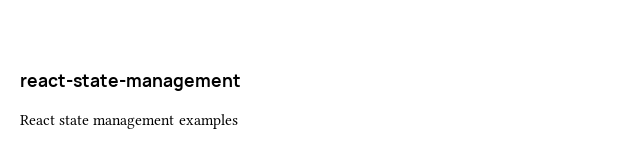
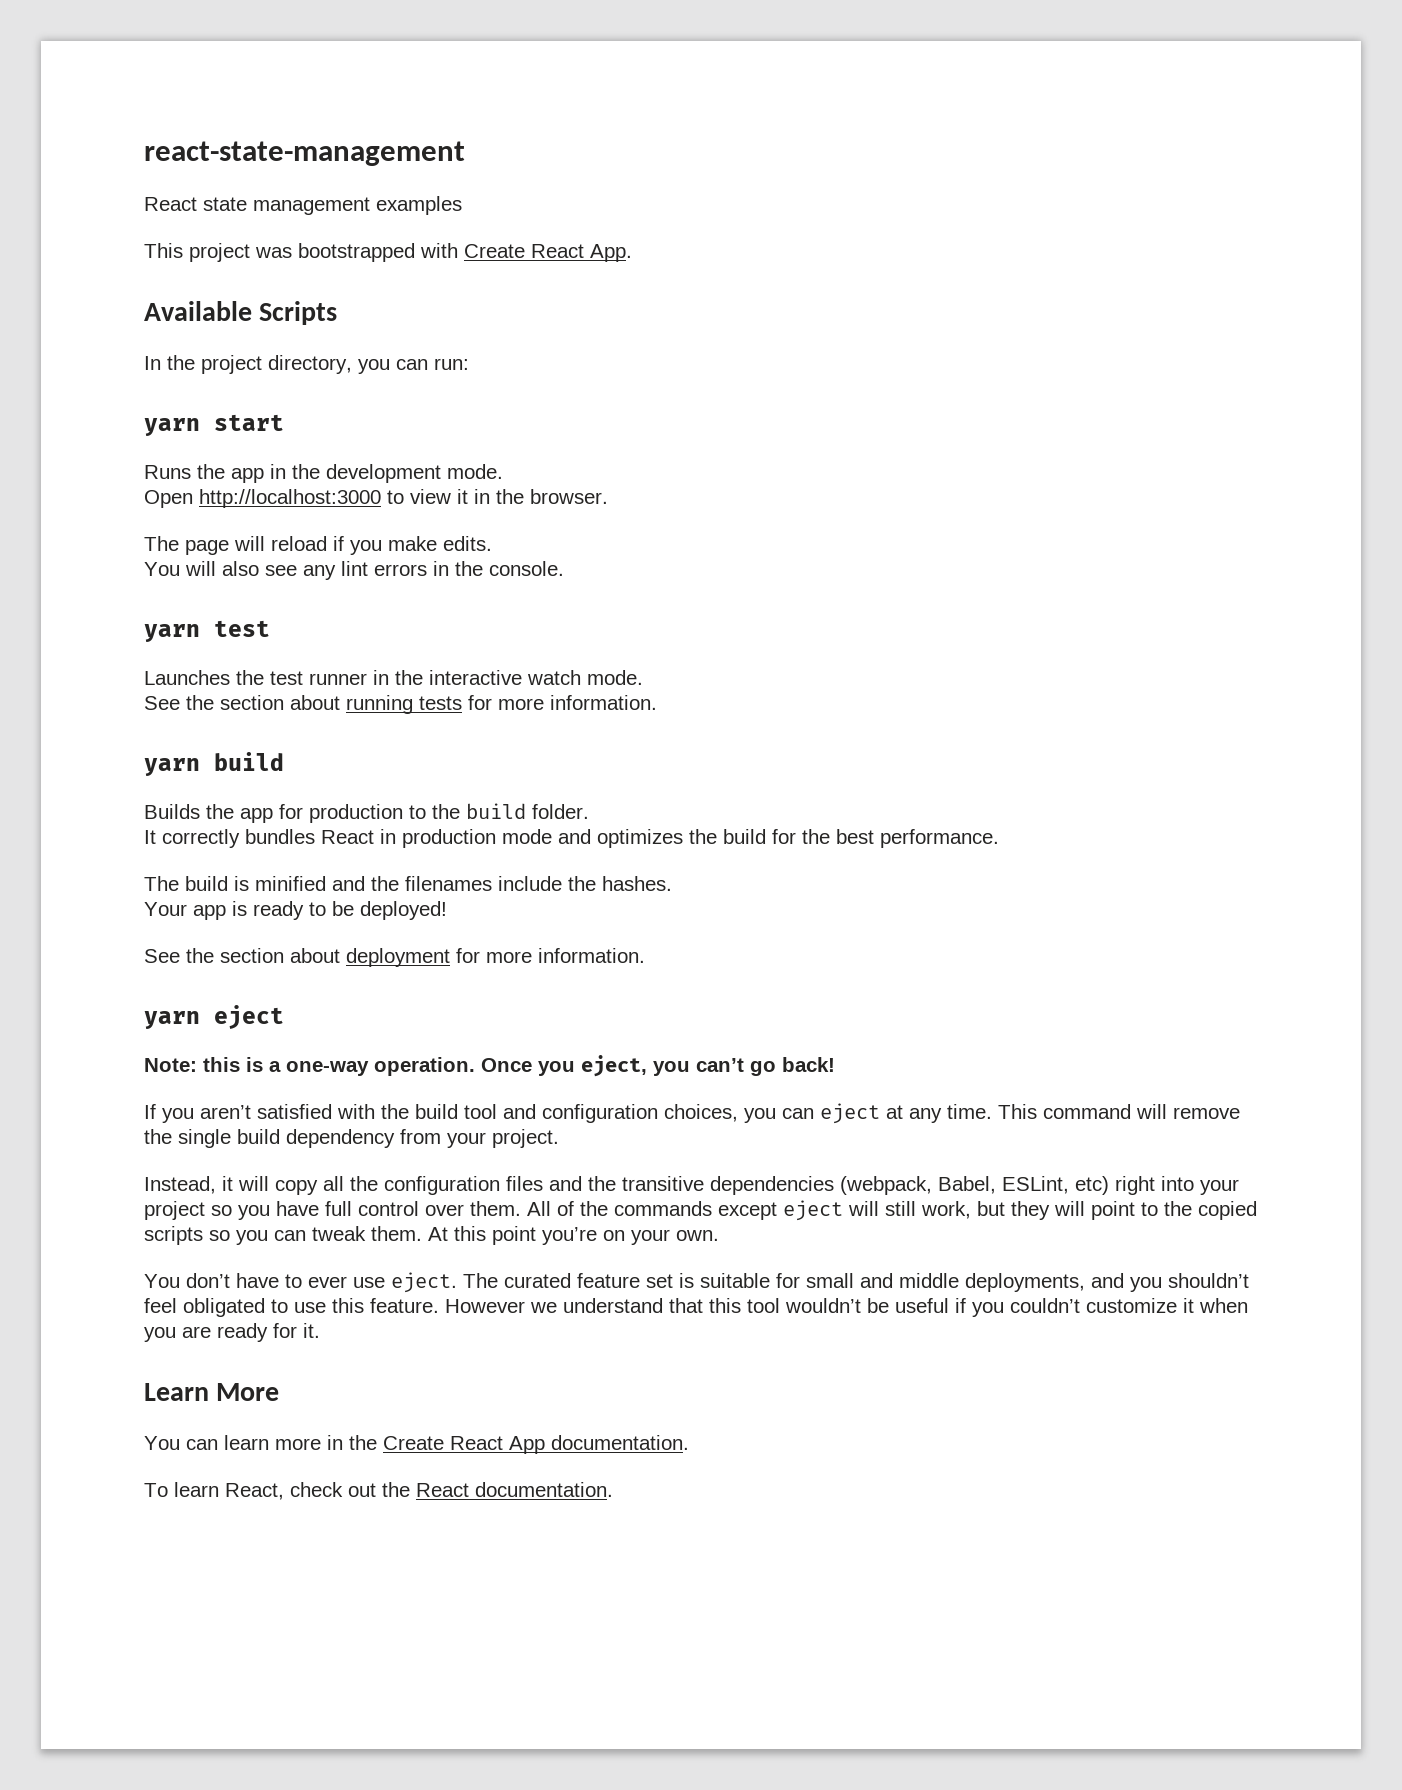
+ This project was bootstrapped with Create React App.
+ Available Scripts
+ In the project directory, you can run:
+ yarn start
+ Runs the app in the development mode.
+ Open http://localhost:3000 to view it in the browser.
+ The page will reload if you make edits.
+ You will also see any lint errors in the console.
+ yarn test
+ Launches the test runner in the interactive watch mode.
+ See the section about running tests for more information.
+ yarn build
+ Builds the app for production to the build folder.
+ It correctly bundles React in production mode and optimizes the build for the best performance.
+ The build is minified and the filenames include the hashes.
+ Your app is ready to be deployed!
+ See the section about deployment for more information.
+ yarn eject
+ Note: this is a one-way operation. Once you eject, you can’t go back!
+ If you aren’t satisfied with the build tool and configuration choices, you can eject at any time. This command will remove the single build dependency from your project.
+ Instead, it will copy all the configuration files and the transitive dependencies (webpack, Babel, ESLint, etc) right into your project so you have full control over them. All of the commands except eject will still work, but they will point to the copied scripts so you can tweak them. At this point you’re on your own.
+ You don’t have to ever use eject. The curated feature set is suitable for small and middle deployments, and you shouldn’t feel obligated to use this feature. However we understand that this tool wouldn’t be useful if you couldn’t customize it when you are ready for it.
+ Learn More
+ You can learn more in the Create React App documentation.
+ To learn React, check out the React documentation.

